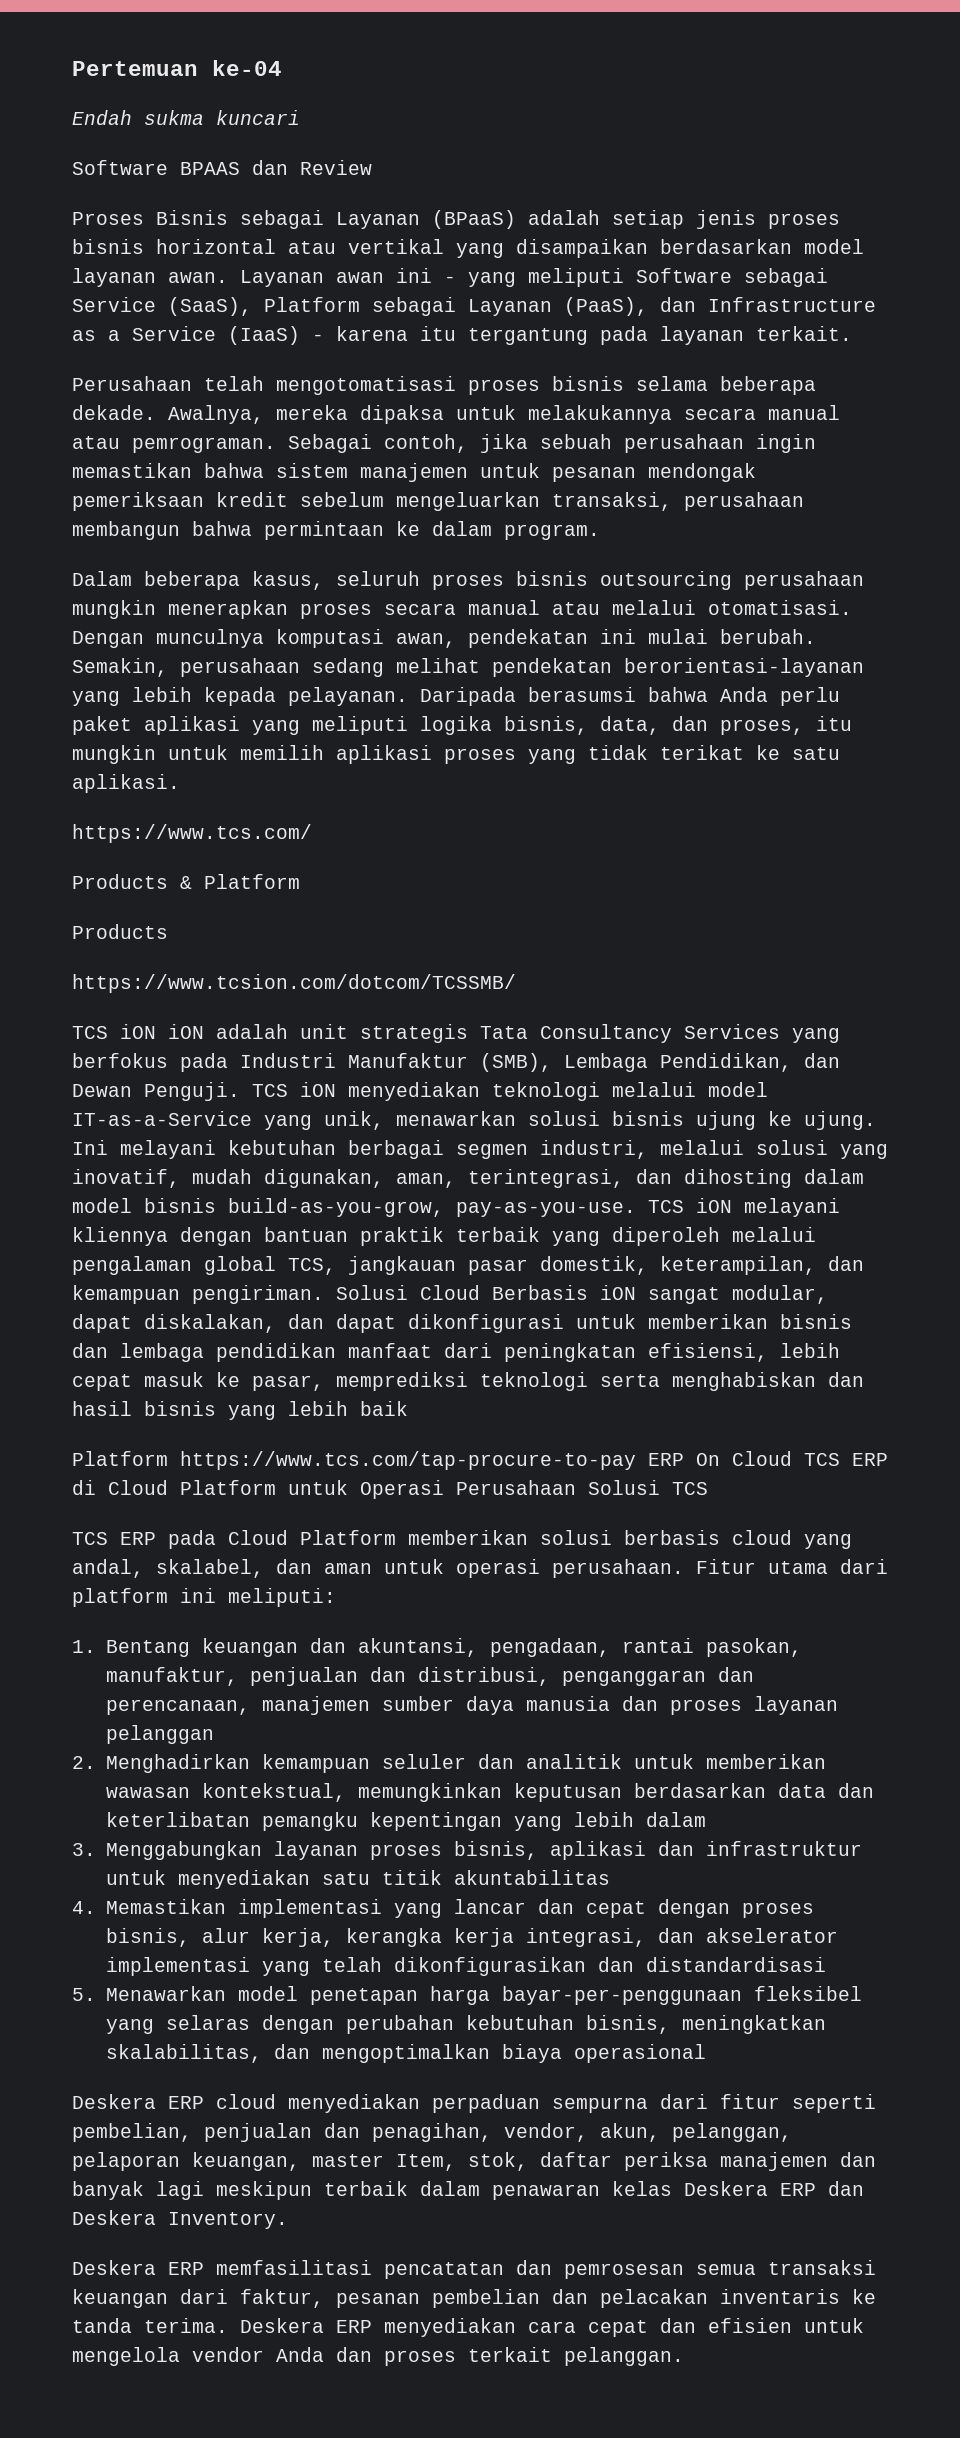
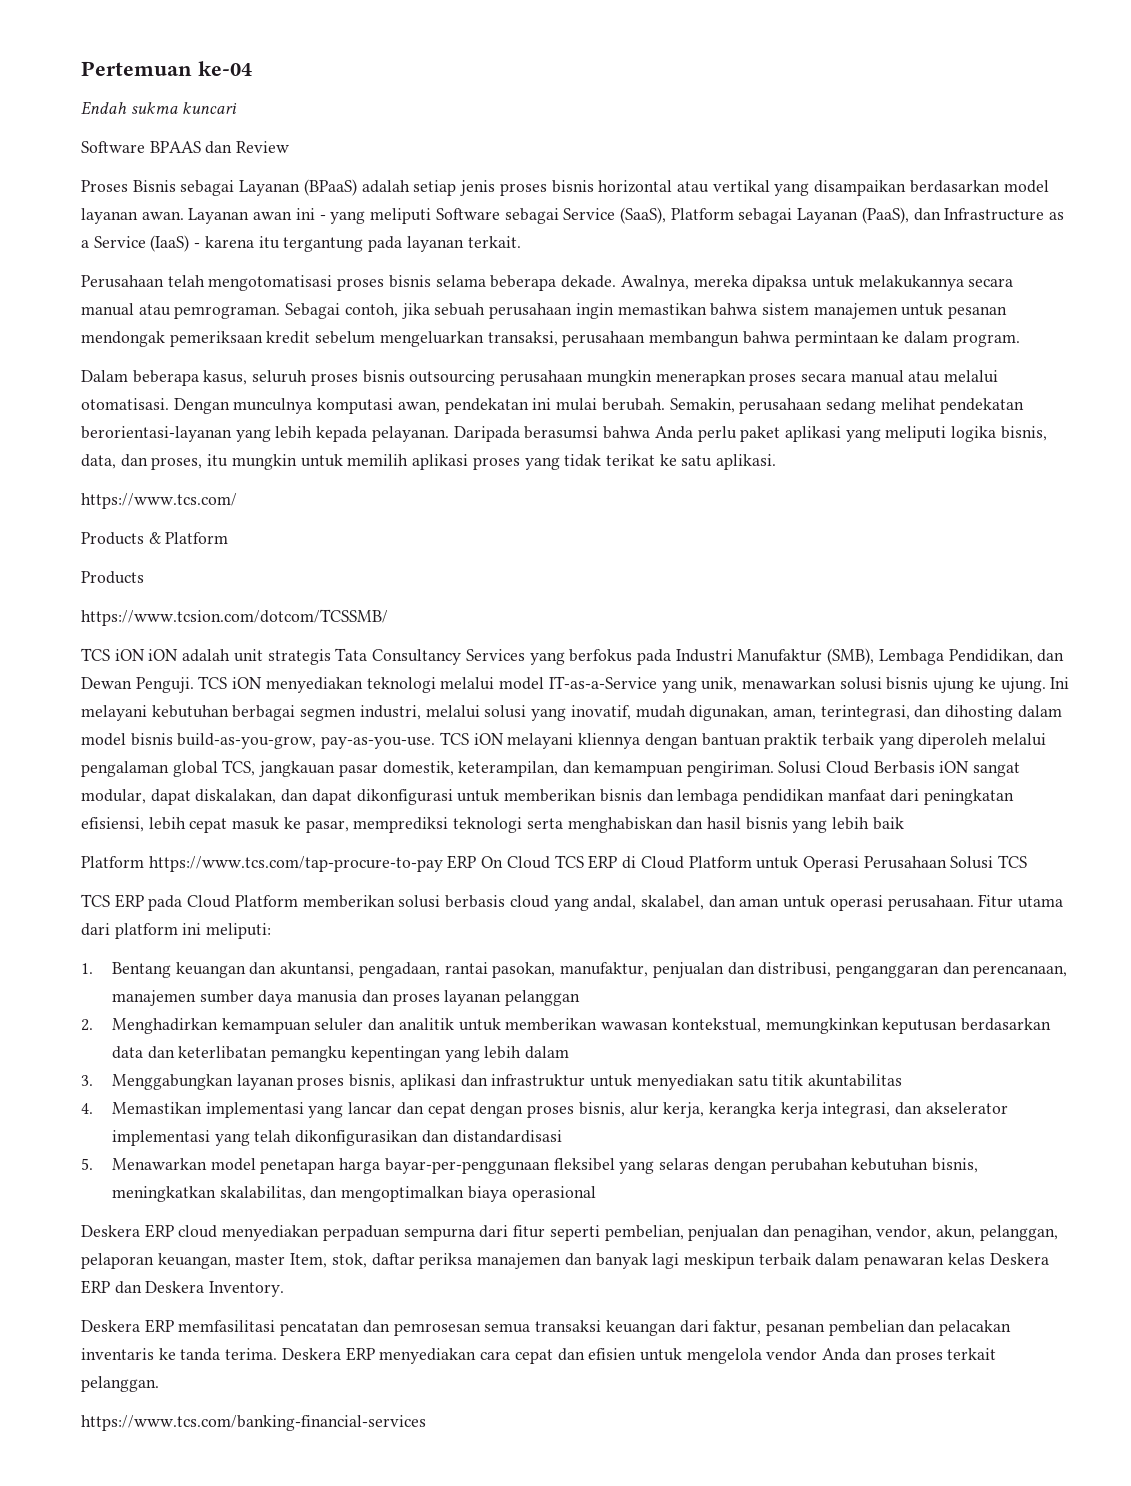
+ https://www.tcs.com/banking-financial-services

